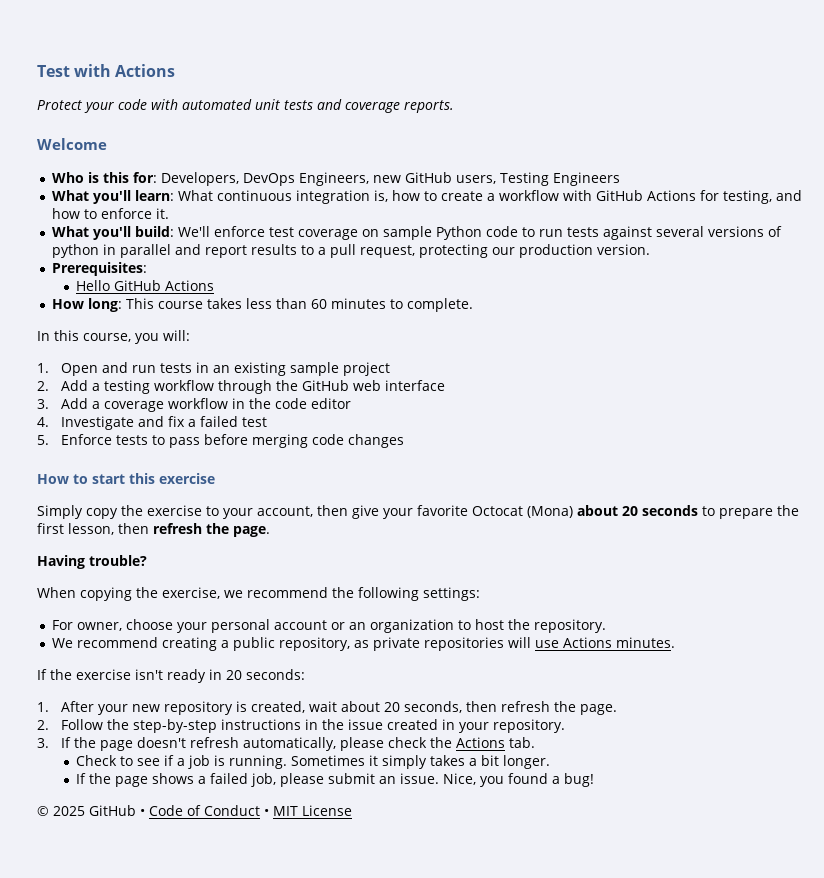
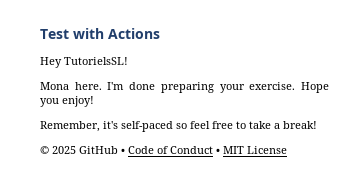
- Protect your code with automated unit tests and coverage reports.
- Welcome
- Who is this for: Developers, DevOps Engineers, new GitHub users, Testing Engineers
- What you'll learn: What continuous integration is, how to create a workflow with GitHub Actions for testing, and how to enforce it.
- What you'll build: We'll enforce test coverage on sample Python code to run tests against several versions of python in parallel and report results to a pull request, protecting our production version.
- Prerequisites:
- Hello GitHub Actions
- How long: This course takes less than 60 minutes to complete.
- In this course, you will:
- 1. Open and run tests in an existing sample project
- 2. Add a testing workflow through the GitHub web interface
- 3. Add a coverage workflow in the code editor
- 4. Investigate and fix a failed test
- 5. Enforce tests to pass before merging code changes
- How to start this exercise
- Simply copy the exercise to your account, then give your favorite Octocat (Mona) about 20 seconds to prepare the first lesson, then refresh the page.
- Having trouble?
- When copying the exercise, we recommend the following settings:
- For owner, choose your personal account or an organization to host the repository.
- We recommend creating a public repository, as private repositories will use Actions minutes.
- If the exercise isn't ready in 20 seconds:
- 1. After your new repository is created, wait about 20 seconds, then refresh the page.
- 2. Follow the step-by-step instructions in the issue created in your repository.
- 3. If the page doesn't refresh automatically, please check the Actions tab.
- Check to see if a job is running. Sometimes it simply takes a bit longer.
- If the page shows a failed job, please submit an issue. Nice, you found a bug!
+ Hey TutorielsSL!
+ Mona here. I'm done preparing your exercise. Hope you enjoy!
+ Remember, it's self-paced so feel free to take a break!

